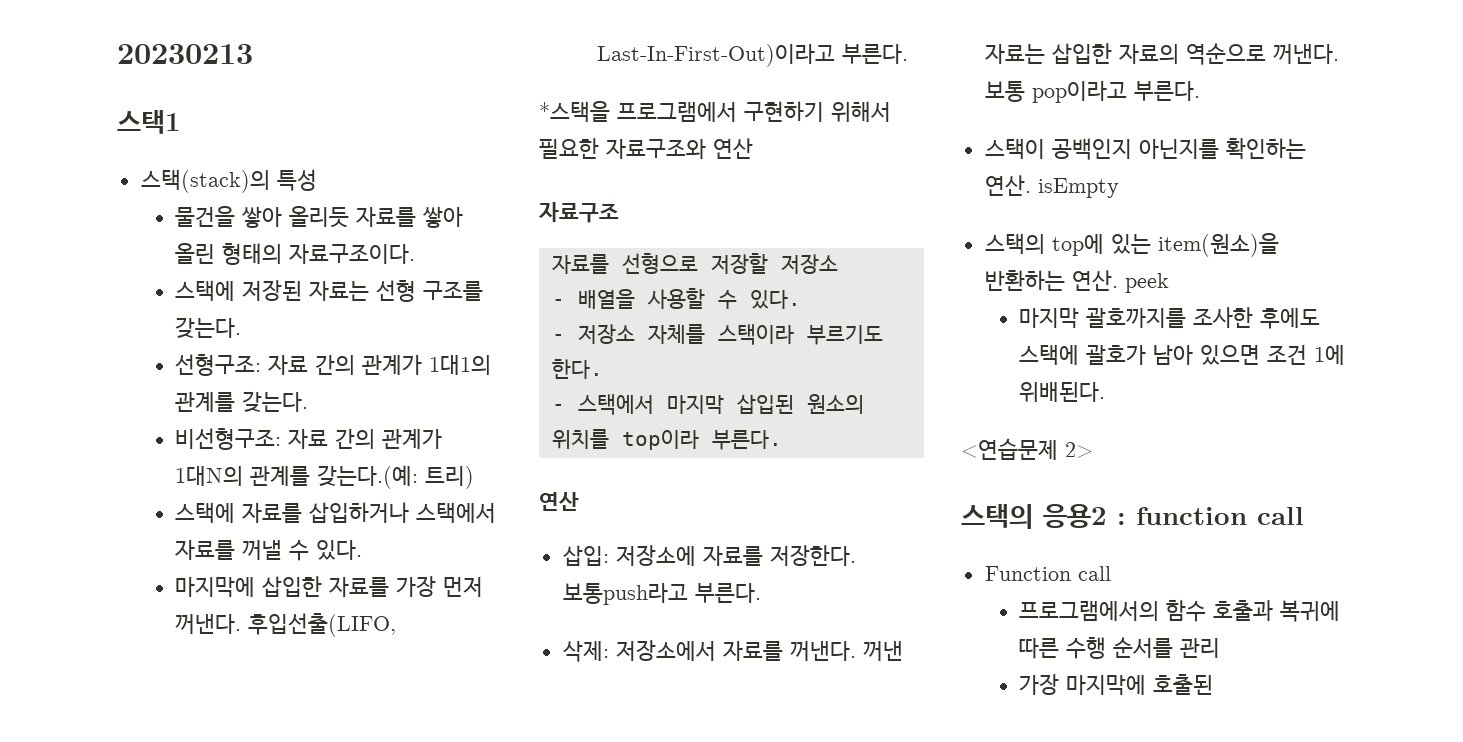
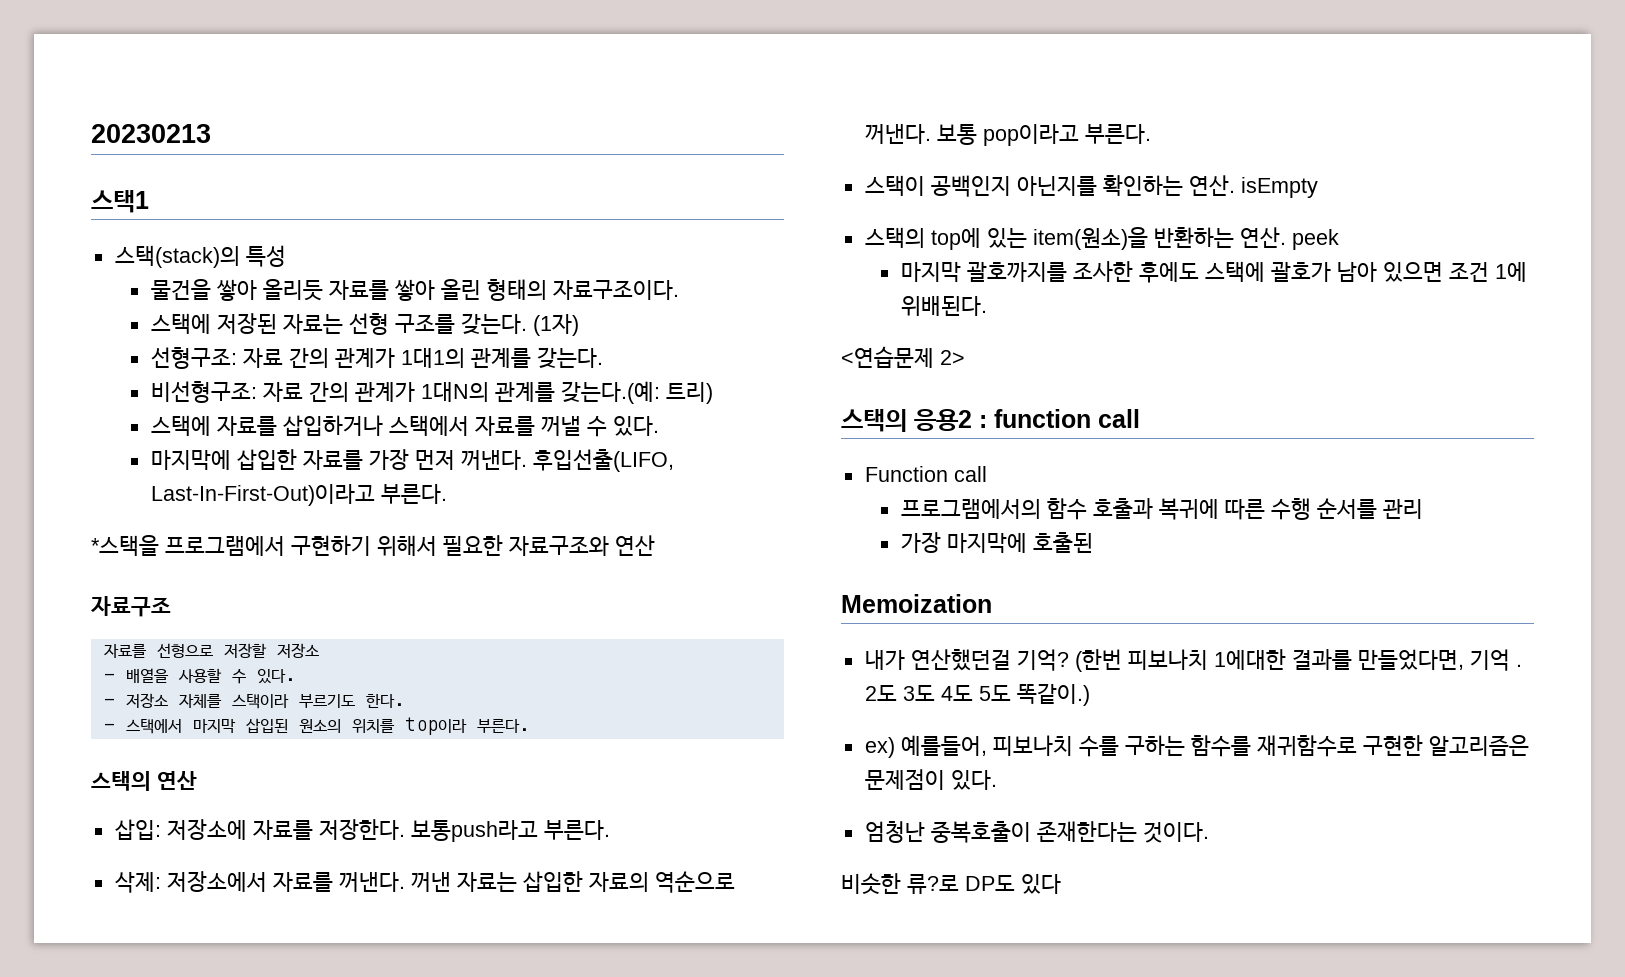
+ (1자)
  - 스택에서 마지막 삽입된 원소의 위치를 top이라 부른다.
- 연산
+ 스택의 연산
+ Memoization
+ 내가 연산했던걸 기억? (한번 피보나치 1에대한 결과를 만들었다면, 기억 . 2도 3도 4도 5도 똑같이.)
+ ex) 예를들어, 피보나치 수를 구하는 함수를 재귀함수로 구현한 알고리즘은 문제점이 있다.
+ 엄청난 중복호출이 존재한다는 것이다.
+ 비슷한 류?로 DP도 있다

